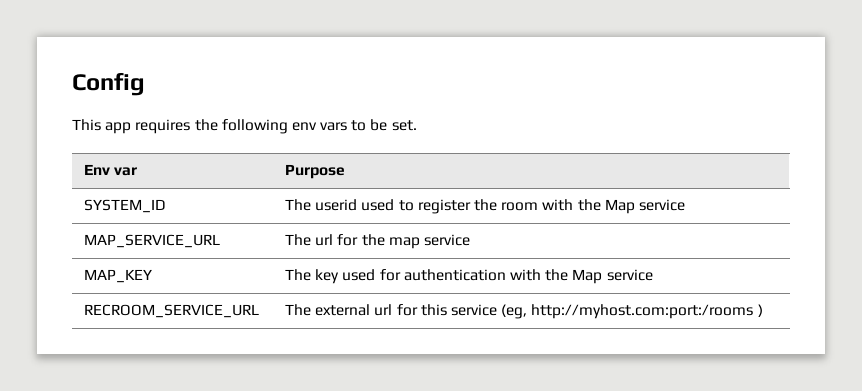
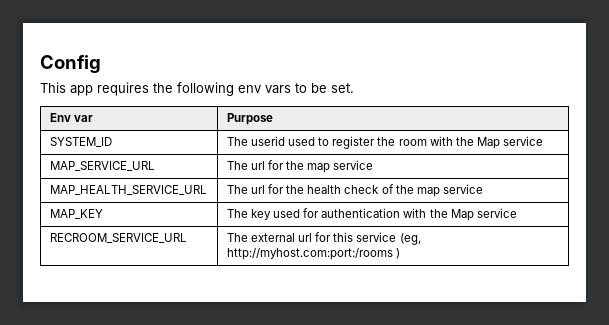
+ MAP_HEALTH_SERVICE_URL | The url for the health check of the map service

